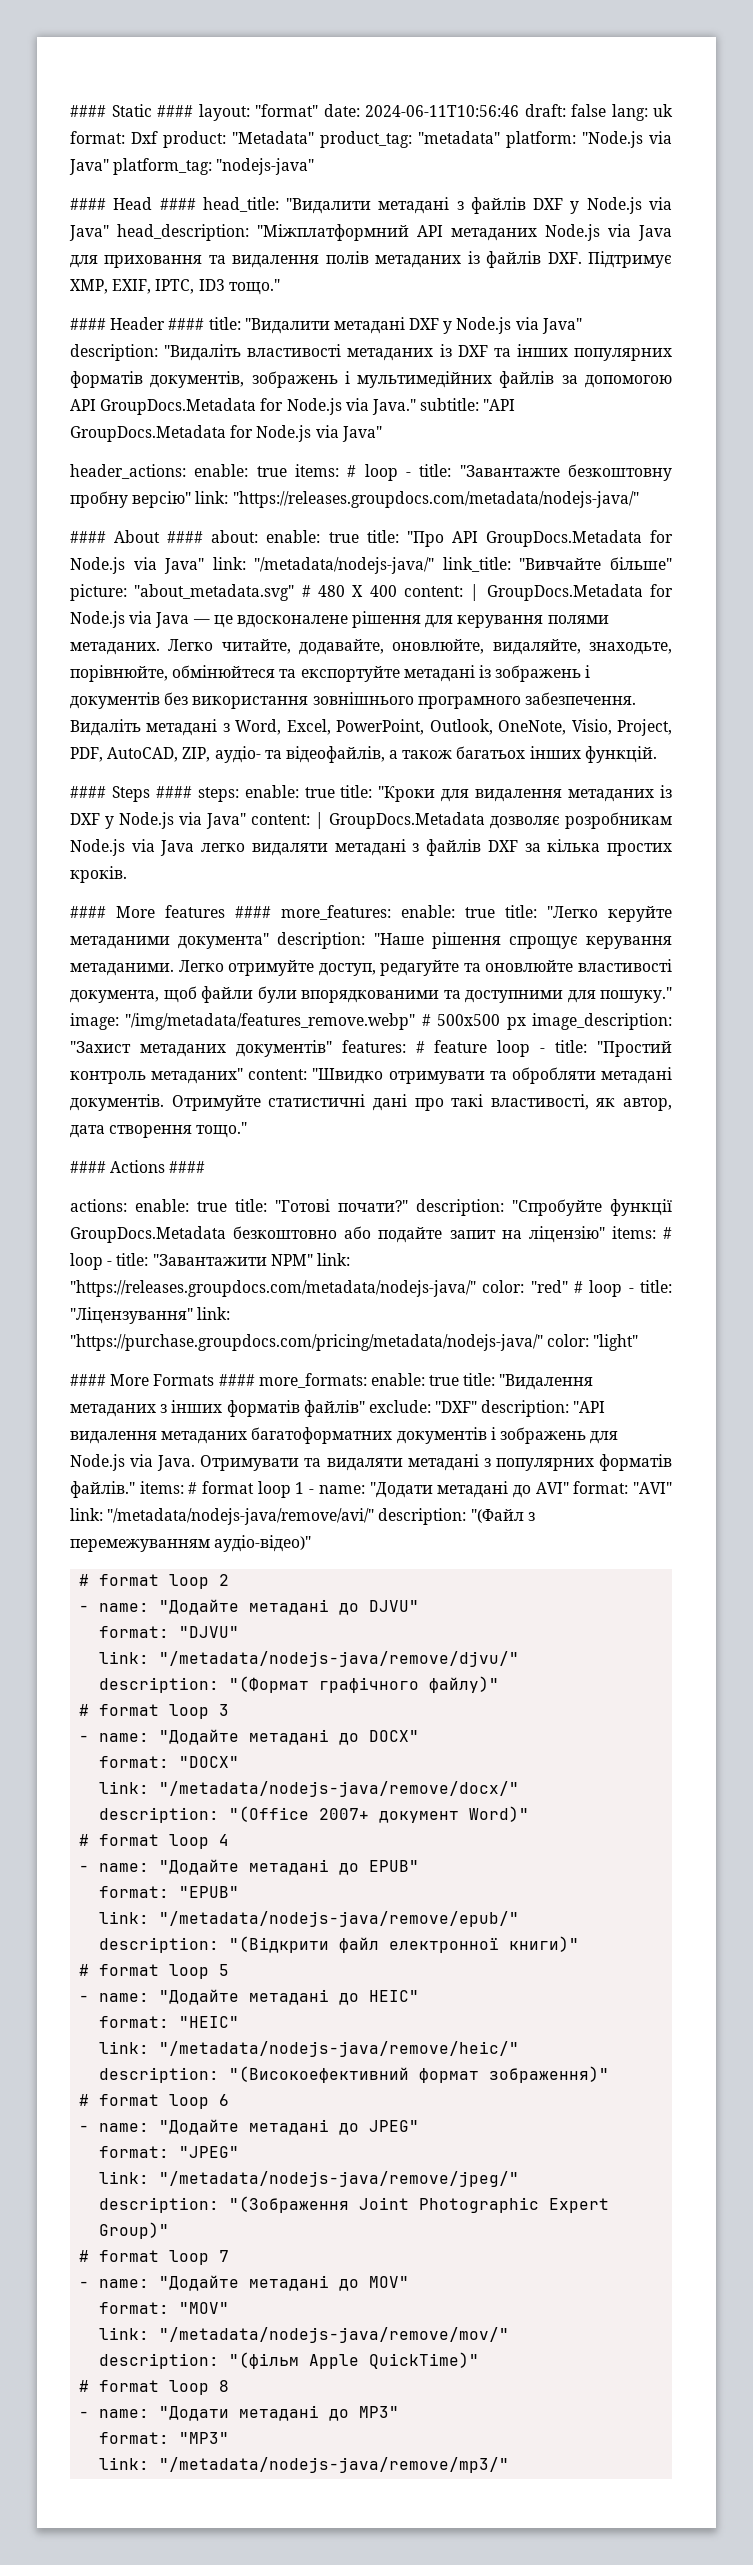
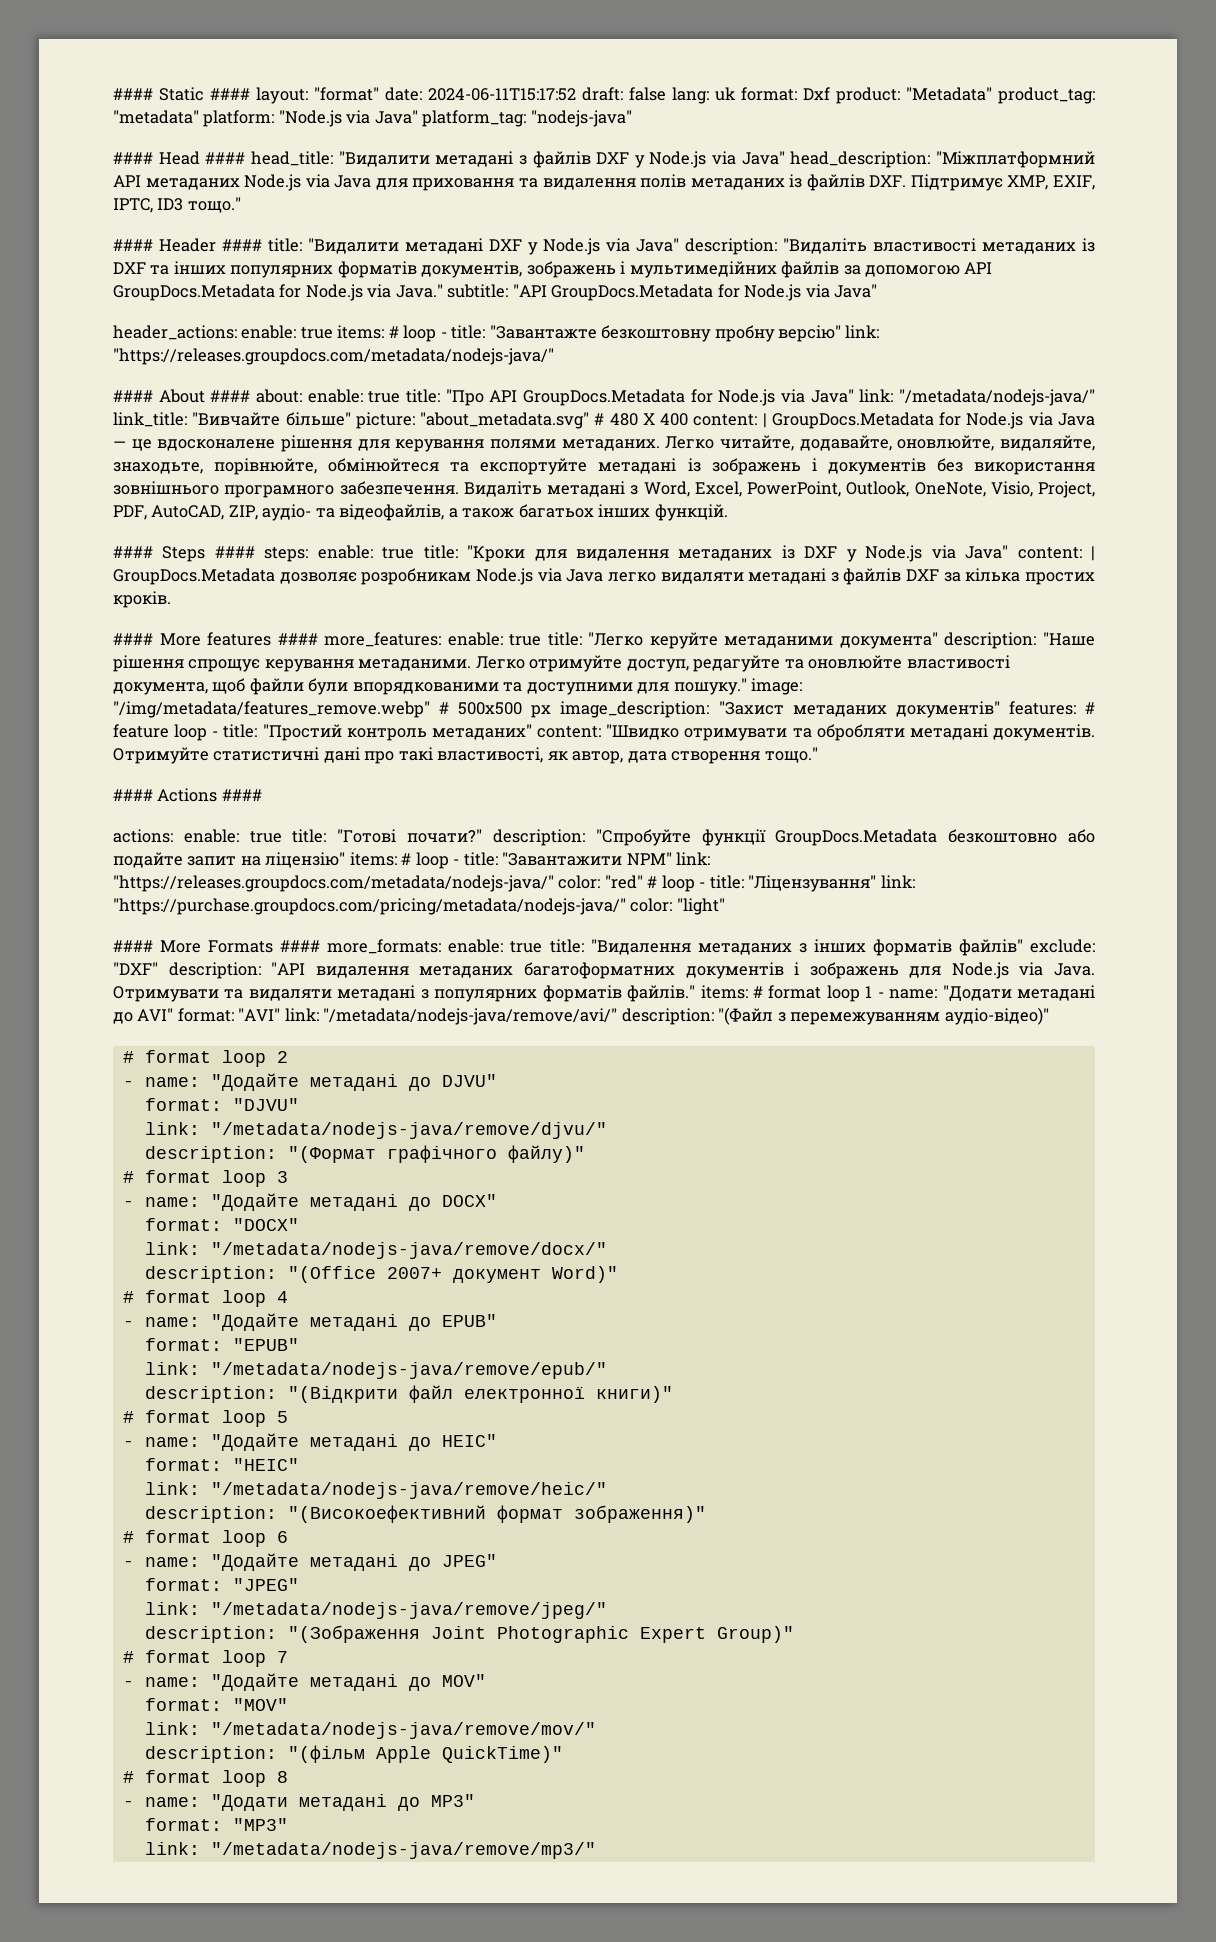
- #### Static #### layout: "format" date: 2024-06-11T10:56:46 draft: false lang: uk format: Dxf product: "Metadata" product_tag: "metadata" platform: "Node.js via Java" platform_tag: "nodejs-java"
+ #### Static #### layout: "format" date: 2024-06-11T15:17:52 draft: false lang: uk format: Dxf product: "Metadata" product_tag: "metadata" platform: "Node.js via Java" platform_tag: "nodejs-java"

